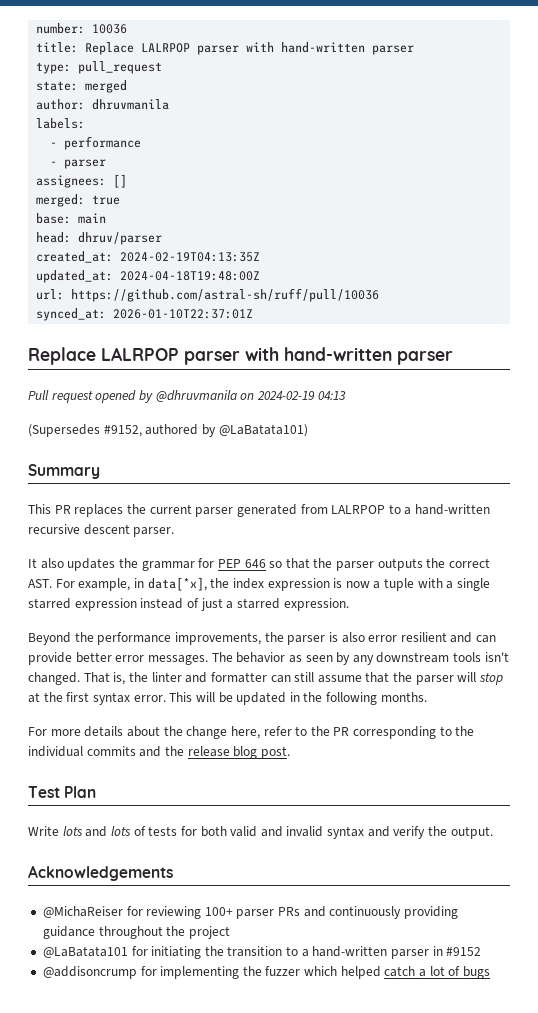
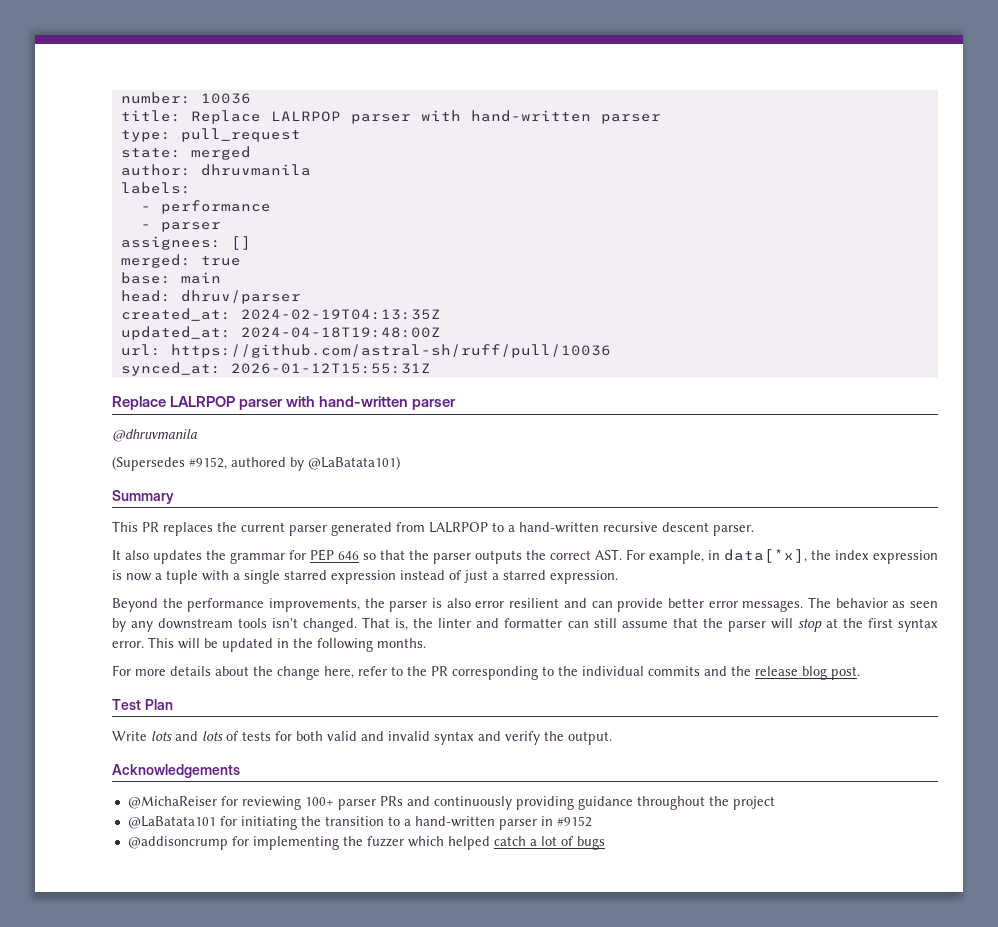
- synced_at: 2026-01-10T22:37:01Z
+ synced_at: 2026-01-12T15:55:31Z
  Replace LALRPOP parser with hand-written parser
- Pull request opened by @dhruvmanila on 2024-02-19 04:13
+ @dhruvmanila

